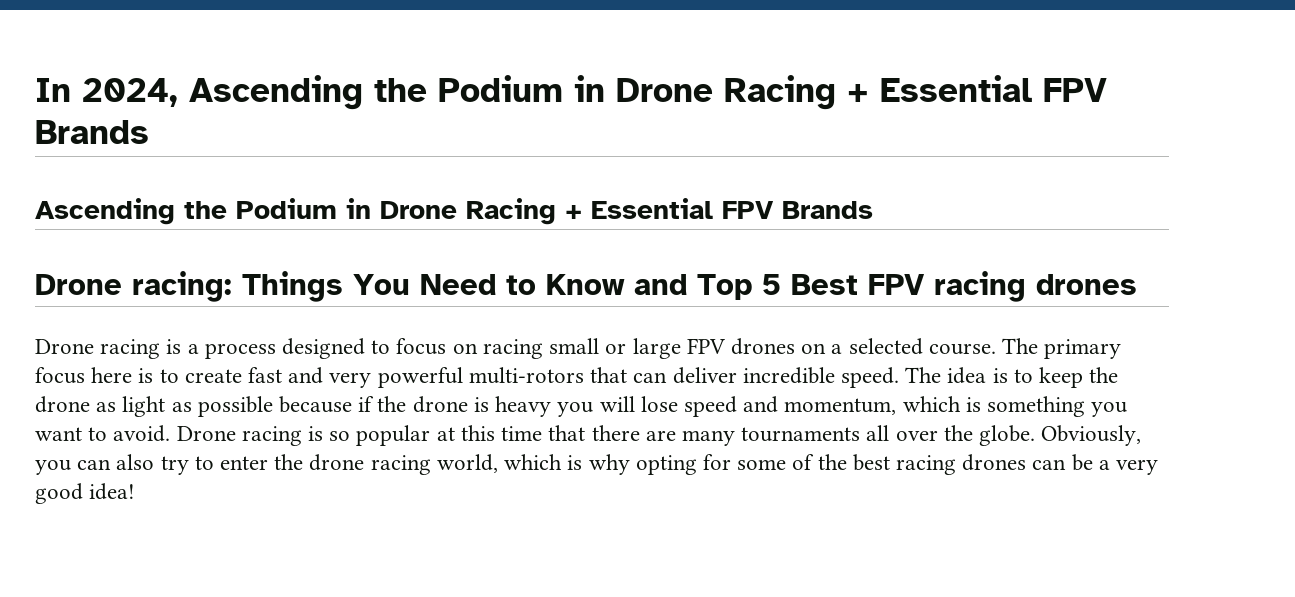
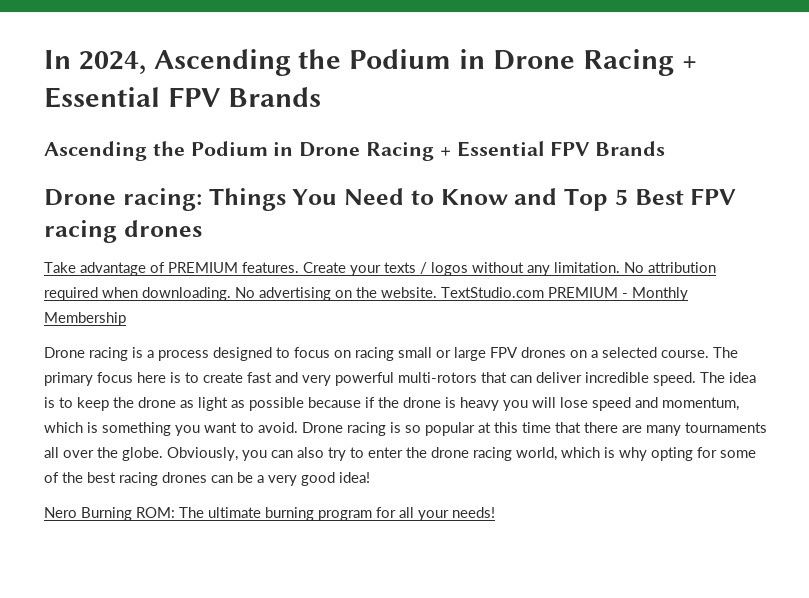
+ Take advantage of PREMIUM features. Create your texts / logos without any limitation. No attribution required when downloading. No advertising on the website. TextStudio.com PREMIUM - Monthly Membership
+ Nero Burning ROM: The ultimate burning program for all your needs!

